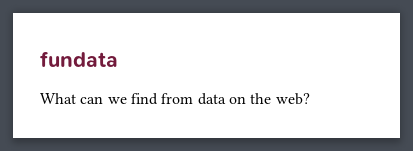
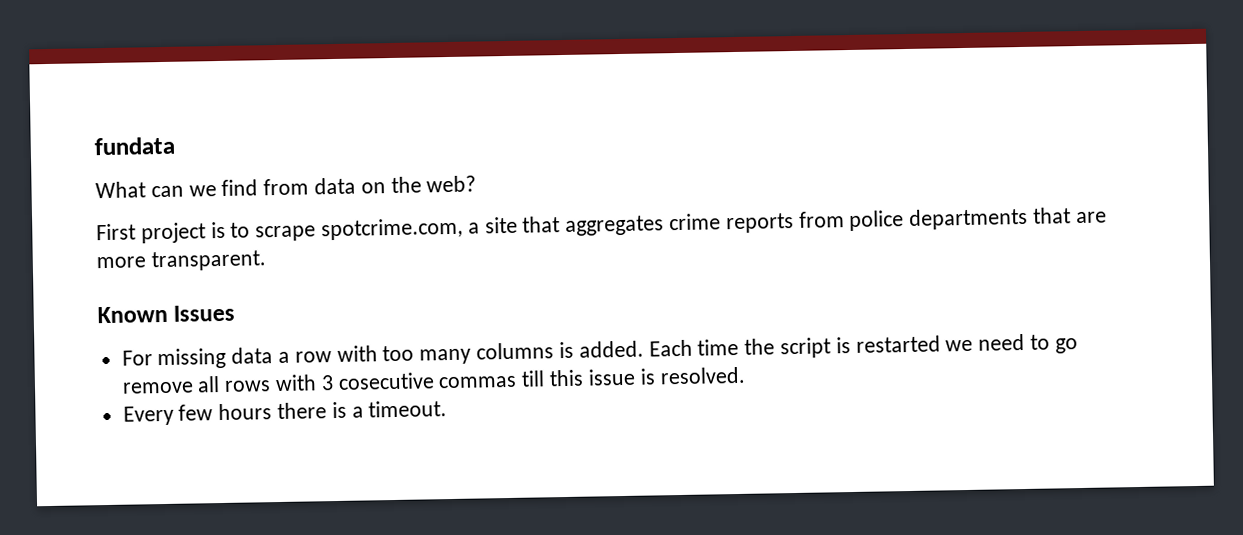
+ First project is to scrape spotcrime.com, a site that aggregates crime reports from police departments that are more transparent.
+ Known Issues
+ For missing data a row with too many columns is added. Each time the script is restarted we need to go remove all rows with 3 cosecutive commas till this issue is resolved.
+ Every few hours there is a timeout.

